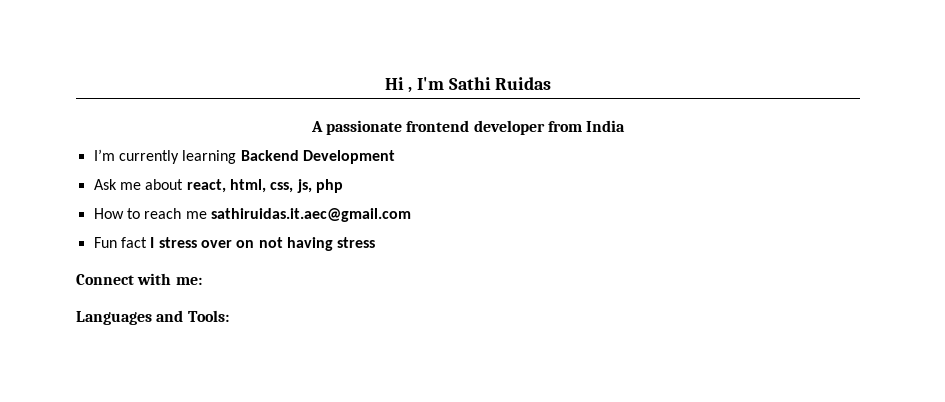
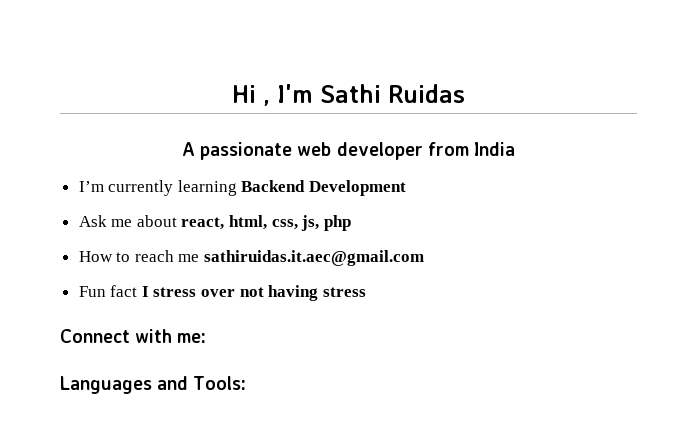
- A passionate frontend developer from India
+ A passionate web developer from India
- Fun fact I stress over on not having stress
+ Fun fact I stress over not having stress

